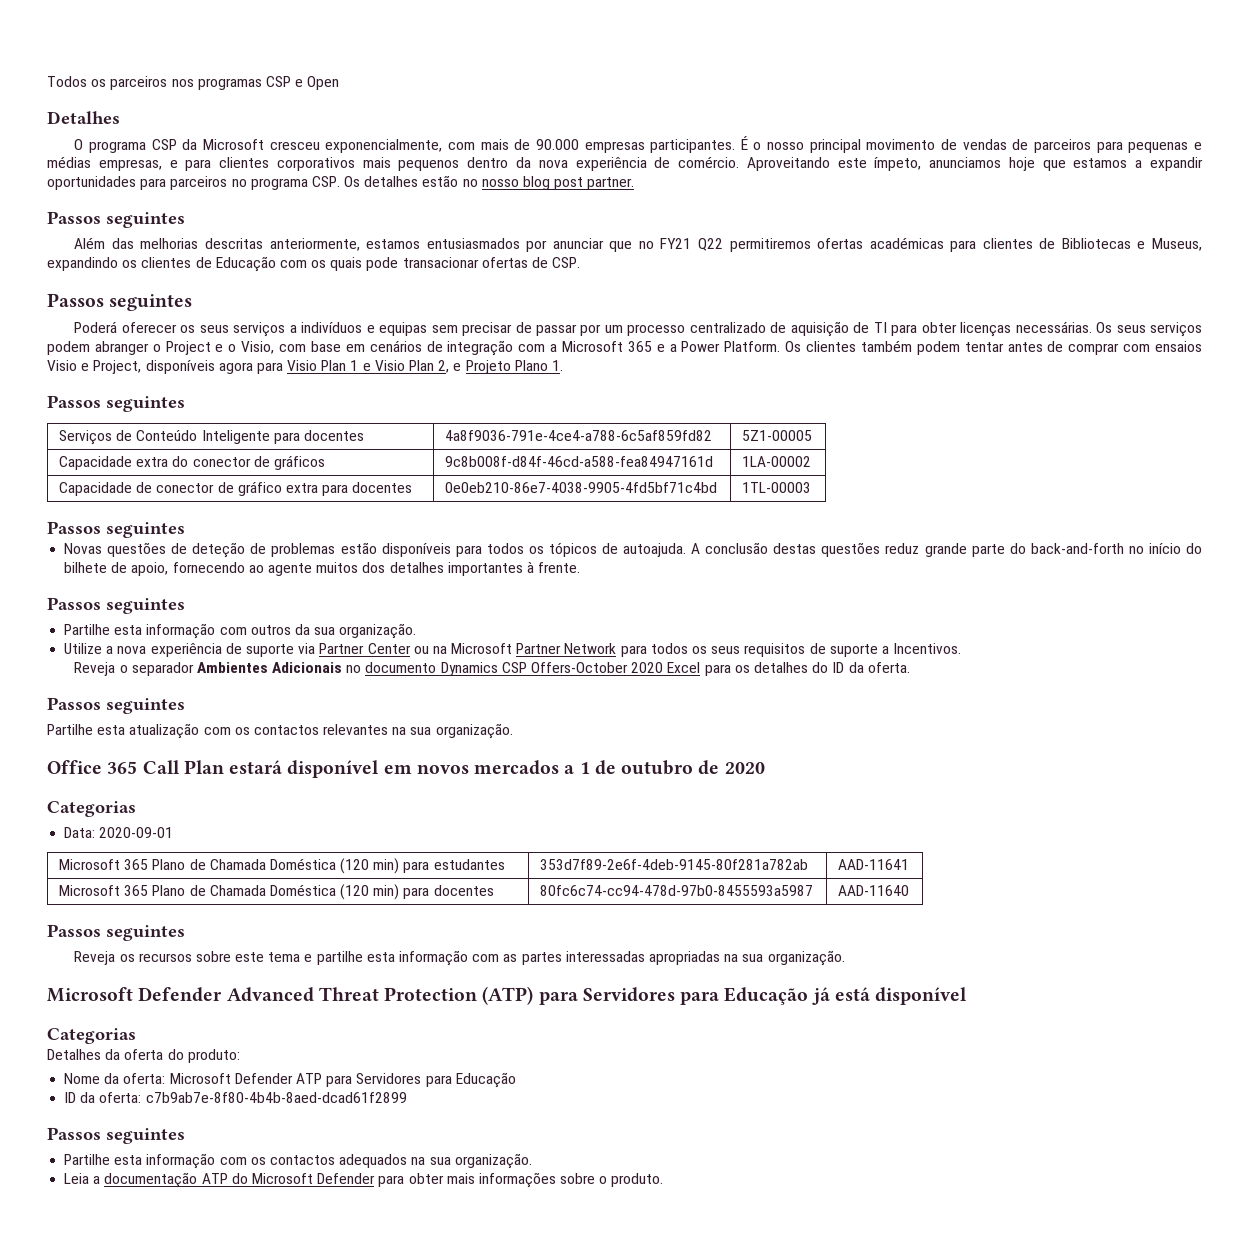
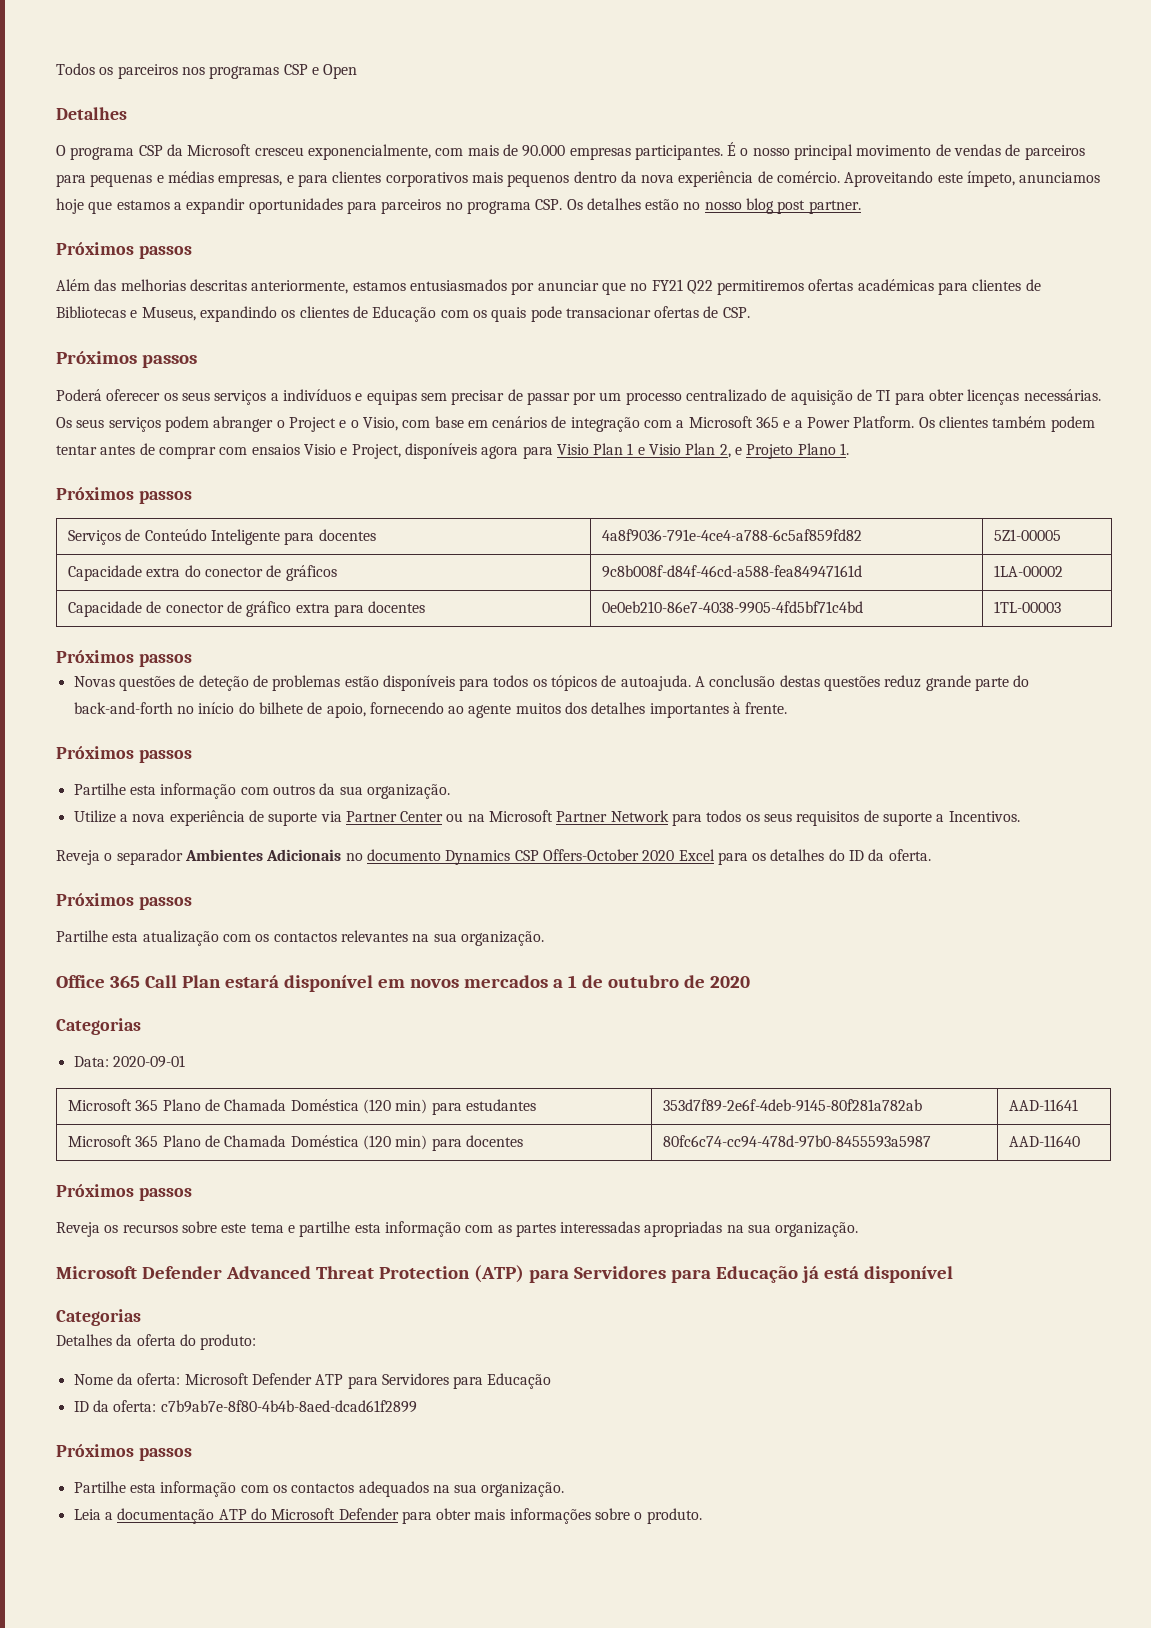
  Aproveitando este ímpeto, anunciamos hoje que estamos a expandir oportunidades para parceiros no programa CSP. Os detalhes estão no nosso blog post partner.
- Passos seguintes
+ Próximos passos
  Além das melhorias descritas anteriormente, estamos entusiasmados por anunciar que no FY21 Q22 permitiremos ofertas académicas para clientes de Bibliotecas e Museus, expandindo os clientes de Educação com os quais pode transacionar ofertas de CSP.
- Passos seguintes
+ Próximos passos
  Os clientes também podem tentar antes de comprar com ensaios Visio e Project, disponíveis agora para Visio Plan 1 e Visio Plan 2, e Projeto Plano 1.
- Passos seguintes
+ Próximos passos
  Capacidade de conector de gráfico extra para docentes | 0e0eb210-86e7-4038-9905-4fd5bf71c4bd | 1TL-00003
- Passos seguintes
+ Próximos passos
  A conclusão destas questões reduz grande parte do back-and-forth no início do bilhete de apoio, fornecendo ao agente muitos dos detalhes importantes à frente.
- Passos seguintes
+ Próximos passos
  Reveja o separador Ambientes Adicionais no documento Dynamics CSP Offers-October 2020 Excel para os detalhes do ID da oferta.
- Passos seguintes
+ Próximos passos
  Microsoft 365 Plano de Chamada Doméstica (120 min) para docentes | 80fc6c74-cc94-478d-97b0-8455593a5987 | AAD-11640
- Passos seguintes
+ Próximos passos
  ID da oferta: c7b9ab7e-8f80-4b4b-8aed-dcad61f2899
- Passos seguintes
+ Próximos passos

